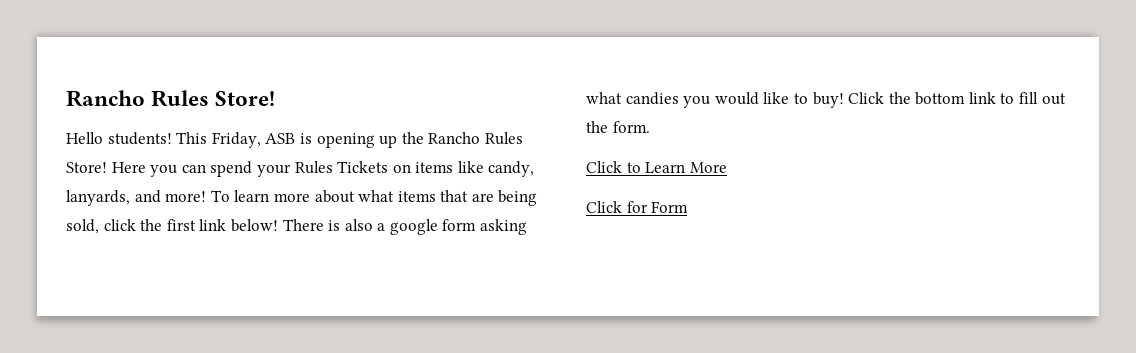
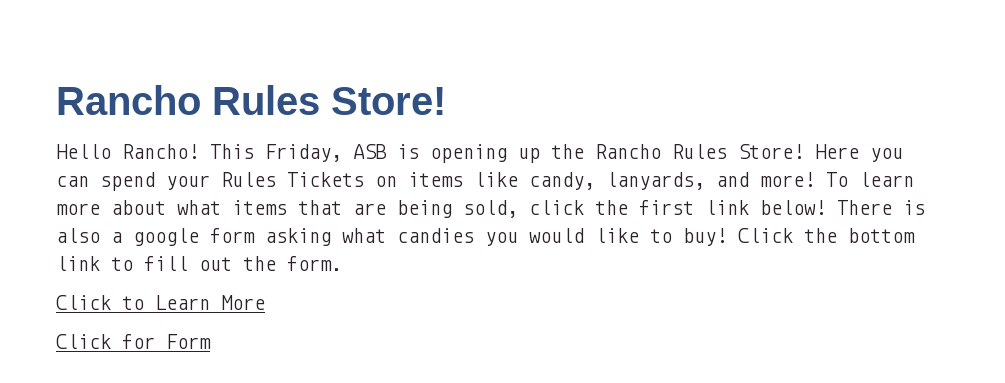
- Hello students!
+ Hello Rancho!

